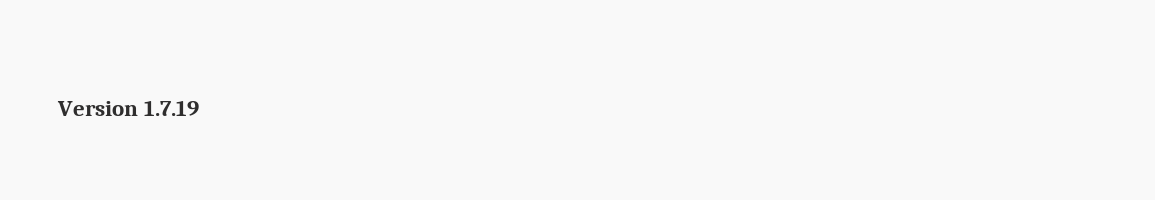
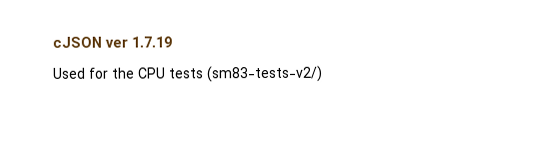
- Version 1.7.19
+ cJSON ver 1.7.19
+ Used for the CPU tests (sm83-tests-v2/)

